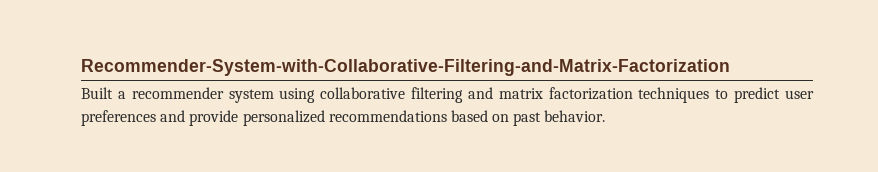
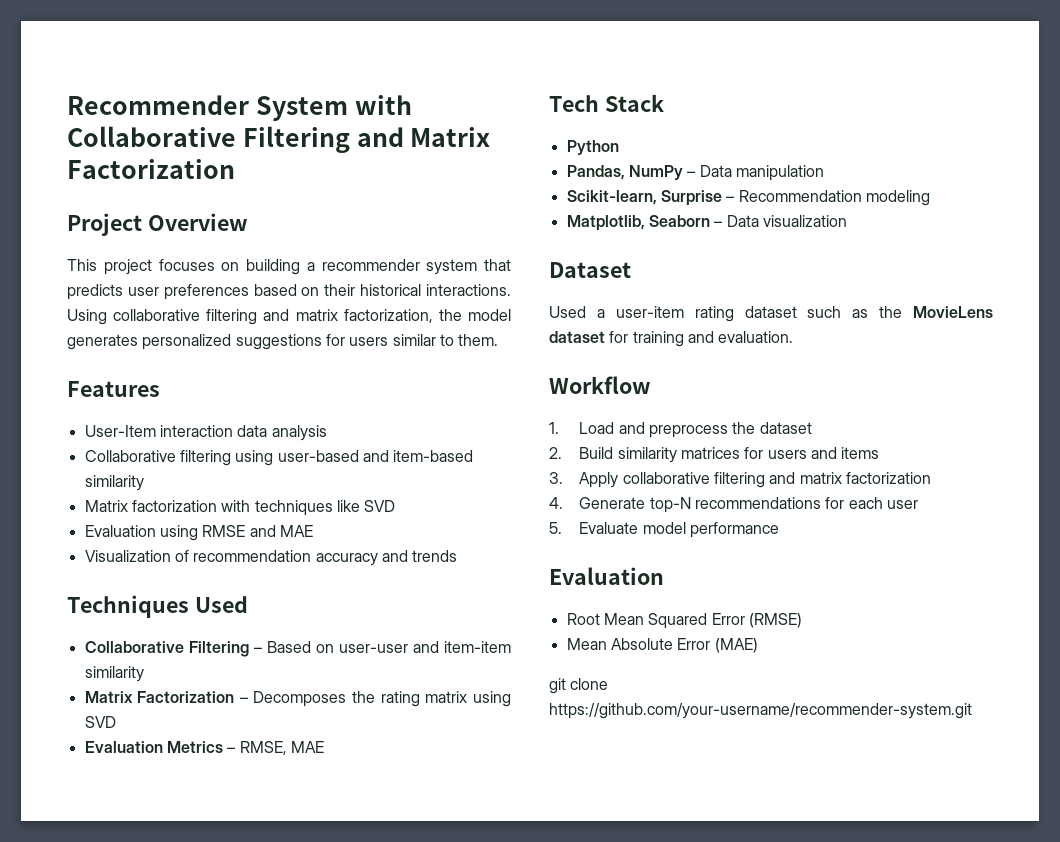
- Recommender-System-with-Collaborative-Filtering-and-Matrix-Factorization
- Built a recommender system using collaborative filtering and matrix factorization techniques to predict user preferences and provide personalized recommendations based on past behavior.
+ Recommender System with Collaborative Filtering and Matrix Factorization
+ Project Overview
+ This project focuses on building a recommender system that predicts user preferences based on their historical interactions. Using collaborative filtering and matrix factorization, the model generates personalized suggestions for users similar to them.
+ Features
+ User-Item interaction data analysis
+ Collaborative filtering using user-based and item-based similarity
+ Matrix factorization with techniques like SVD
+ Evaluation using RMSE and MAE
+ Visualization of recommendation accuracy and trends
+ Techniques Used
+ Collaborative Filtering – Based on user-user and item-item similarity
+ Matrix Factorization – Decomposes the rating matrix using SVD
+ Evaluation Metrics – RMSE, MAE
+ Tech Stack
+ Python
+ Pandas, NumPy – Data manipulation
+ Scikit-learn, Surprise – Recommendation modeling
+ Matplotlib, Seaborn – Data visualization
+ Dataset
+ Used a user-item rating dataset such as the MovieLens dataset for training and evaluation.
+ Workflow
+ 1. Load and preprocess the dataset
+ 2. Build similarity matrices for users and items
+ 3. Apply collaborative filtering and matrix factorization
+ 4. Generate top-N recommendations for each user
+ 5. Evaluate model performance
+ Evaluation
+ Root Mean Squared Error (RMSE)
+ Mean Absolute Error (MAE)
+ git clone https://github.com/your-username/recommender-system.git

